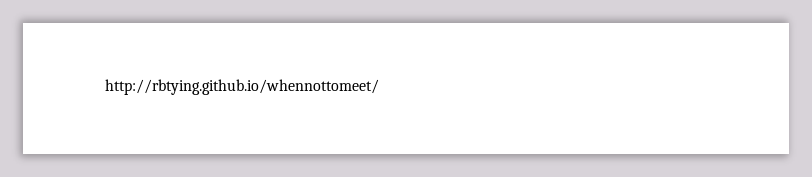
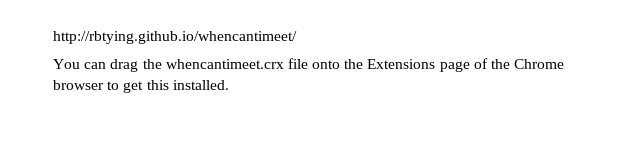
- http://rbtying.github.io/whennottomeet/
+ http://rbtying.github.io/whencantimeet/
+ You can drag the whencantimeet.crx file onto the Extensions page of the Chrome browser to get this installed.

